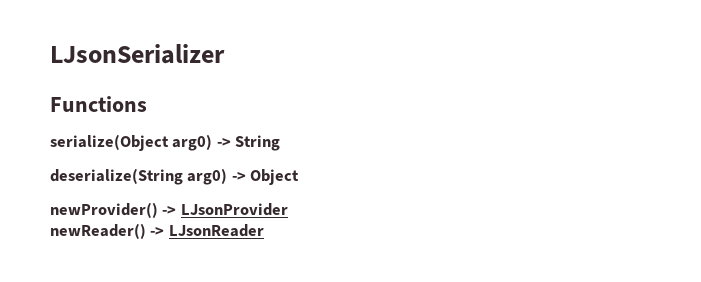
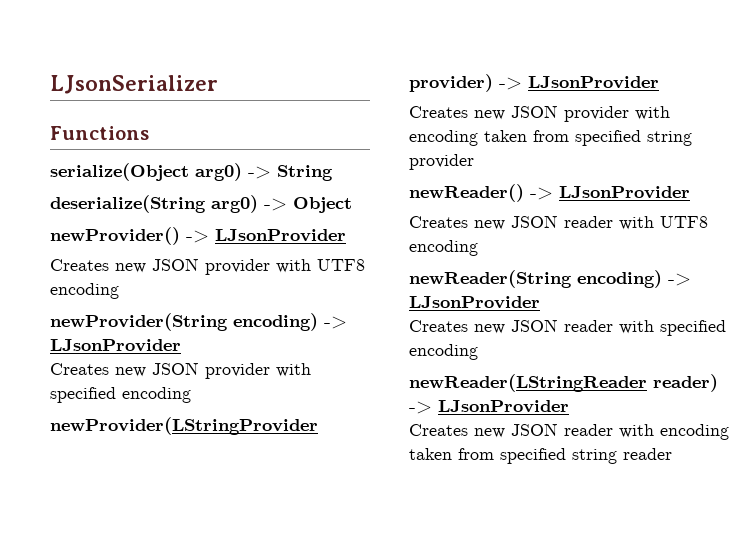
- newReader() -> LJsonReader
+ Creates new JSON provider with UTF8 encoding
+ newProvider(String encoding) -> LJsonProvider
+ Creates new JSON provider with specified encoding
+ newProvider(LStringProvider provider) -> LJsonProvider
+ Creates new JSON provider with encoding taken from specified string provider
+ newReader() -> LJsonProvider
+ Creates new JSON reader with UTF8 encoding
+ newReader(String encoding) -> LJsonProvider
+ Creates new JSON reader with specified encoding
+ newReader(LStringReader reader) -> LJsonProvider
+ Creates new JSON reader with encoding taken from specified string reader

